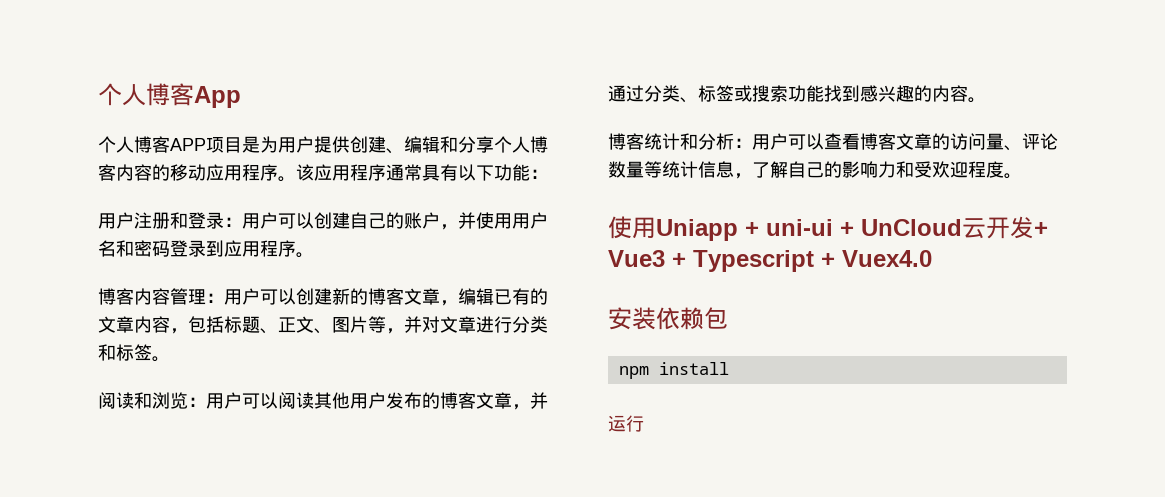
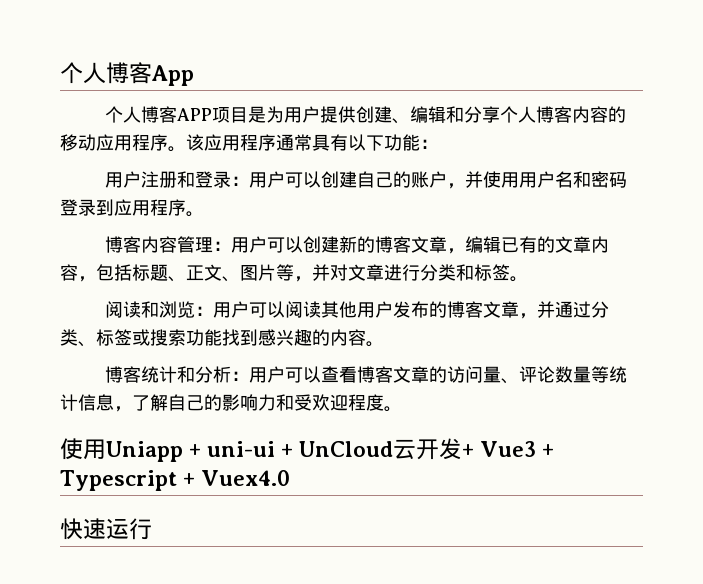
- 安装依赖包
- npm install
- 运行
+ 快速运行

